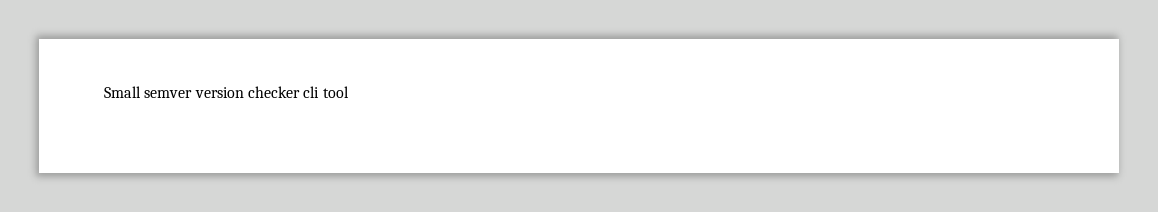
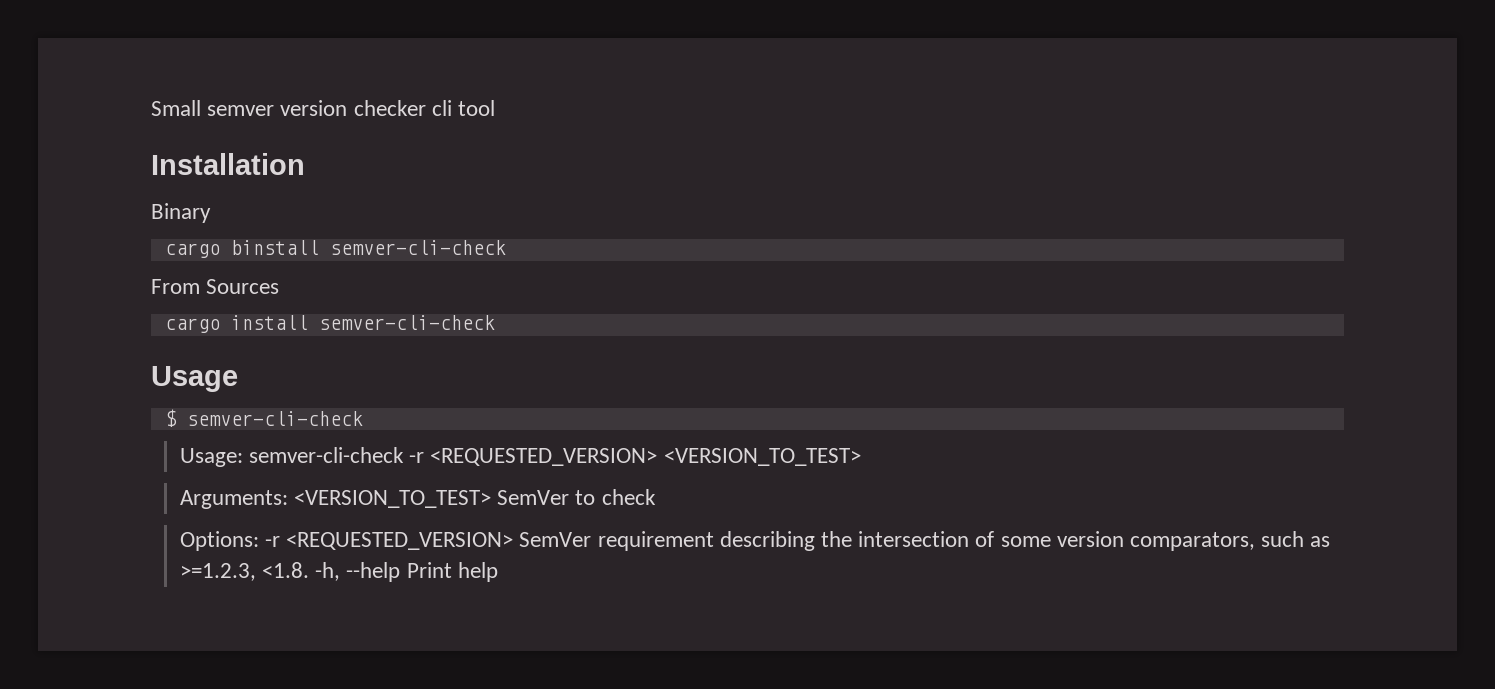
+ Installation
+ Binary
+ cargo binstall semver-cli-check
+ From Sources
+ cargo install semver-cli-check
+ Usage
+ $ semver-cli-check
+ Usage: semver-cli-check -r <REQUESTED_VERSION> <VERSION_TO_TEST>
+ Arguments: <VERSION_TO_TEST> SemVer to check
+ Options: -r <REQUESTED_VERSION> SemVer requirement describing the intersection of some version comparators, such as >=1.2.3, <1.8. -h, --help Print help

